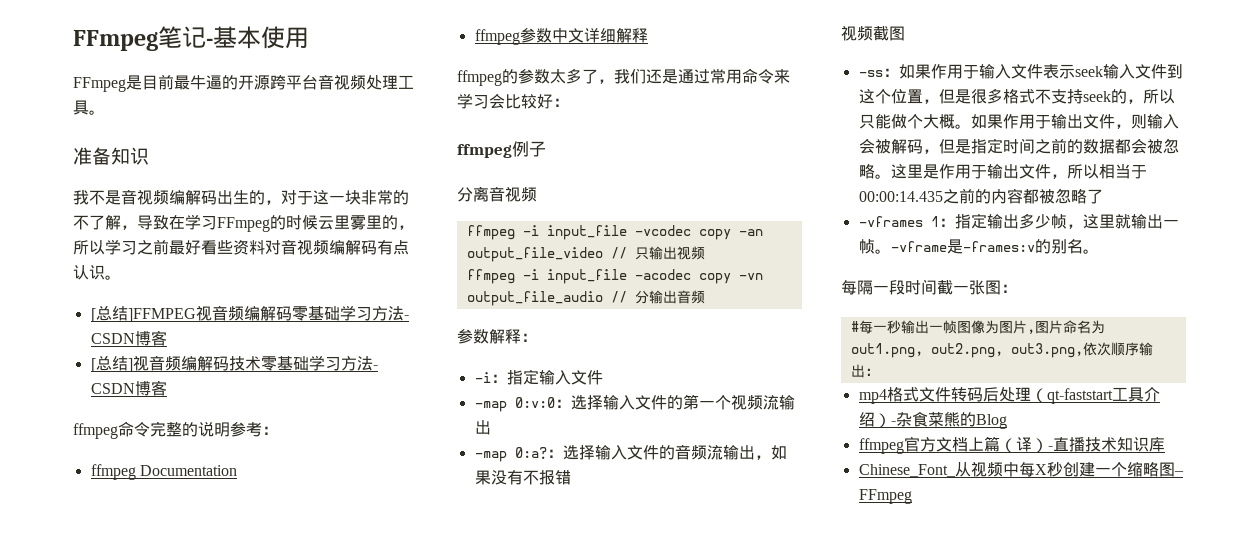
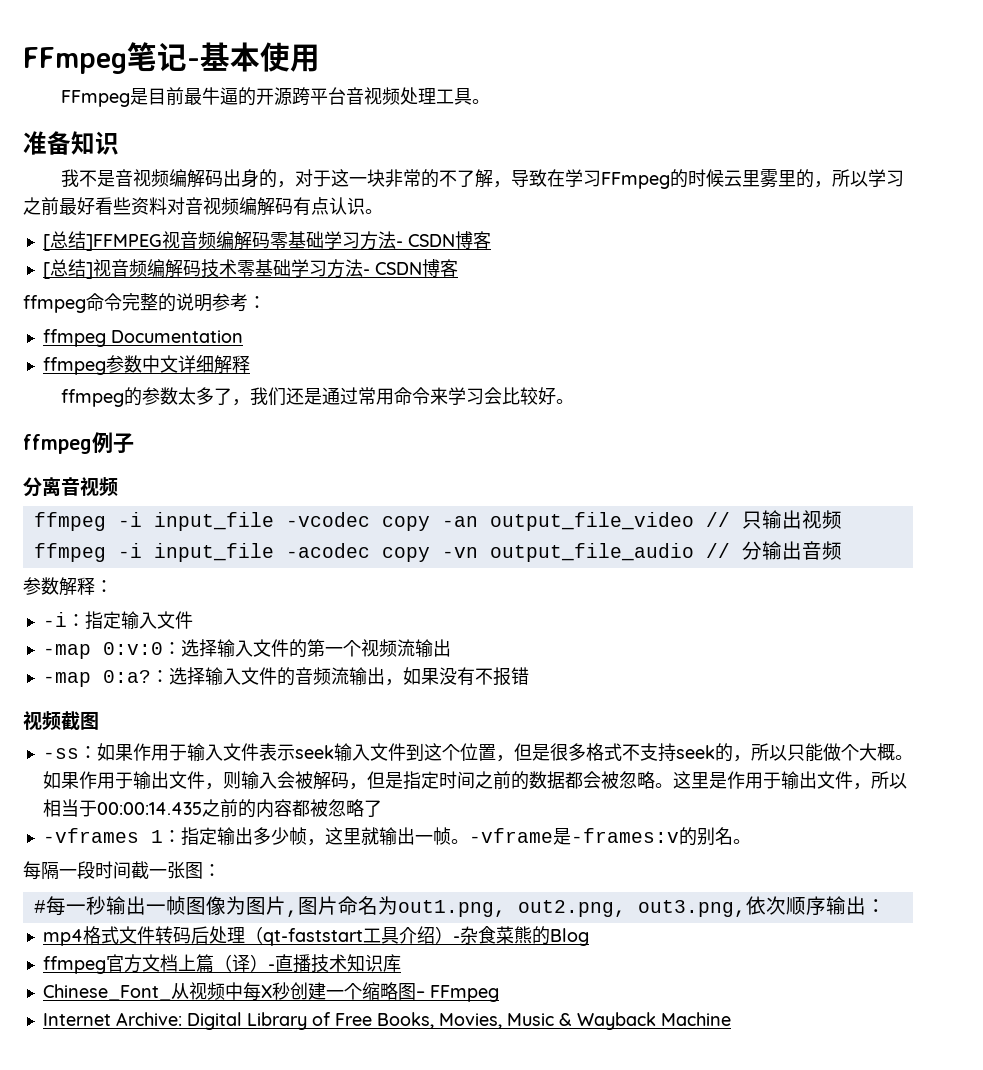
- 我不是音视频编解码出生的，对于这一块非常的不了解，导致在学习FFmpeg的时候云里雾里的，所以学习之前最好看些资料对音视频编解码有点认识。
+ 我不是音视频编解码出身的，对于这一块非常的不了解，导致在学习FFmpeg的时候云里雾里的，所以学习之前最好看些资料对音视频编解码有点认识。
- ffmpeg的参数太多了，我们还是通过常用命令来学习会比较好：
+ ffmpeg的参数太多了，我们还是通过常用命令来学习会比较好。
+ Internet Archive: Digital Library of Free Books, Movies, Music & Wayback Machine

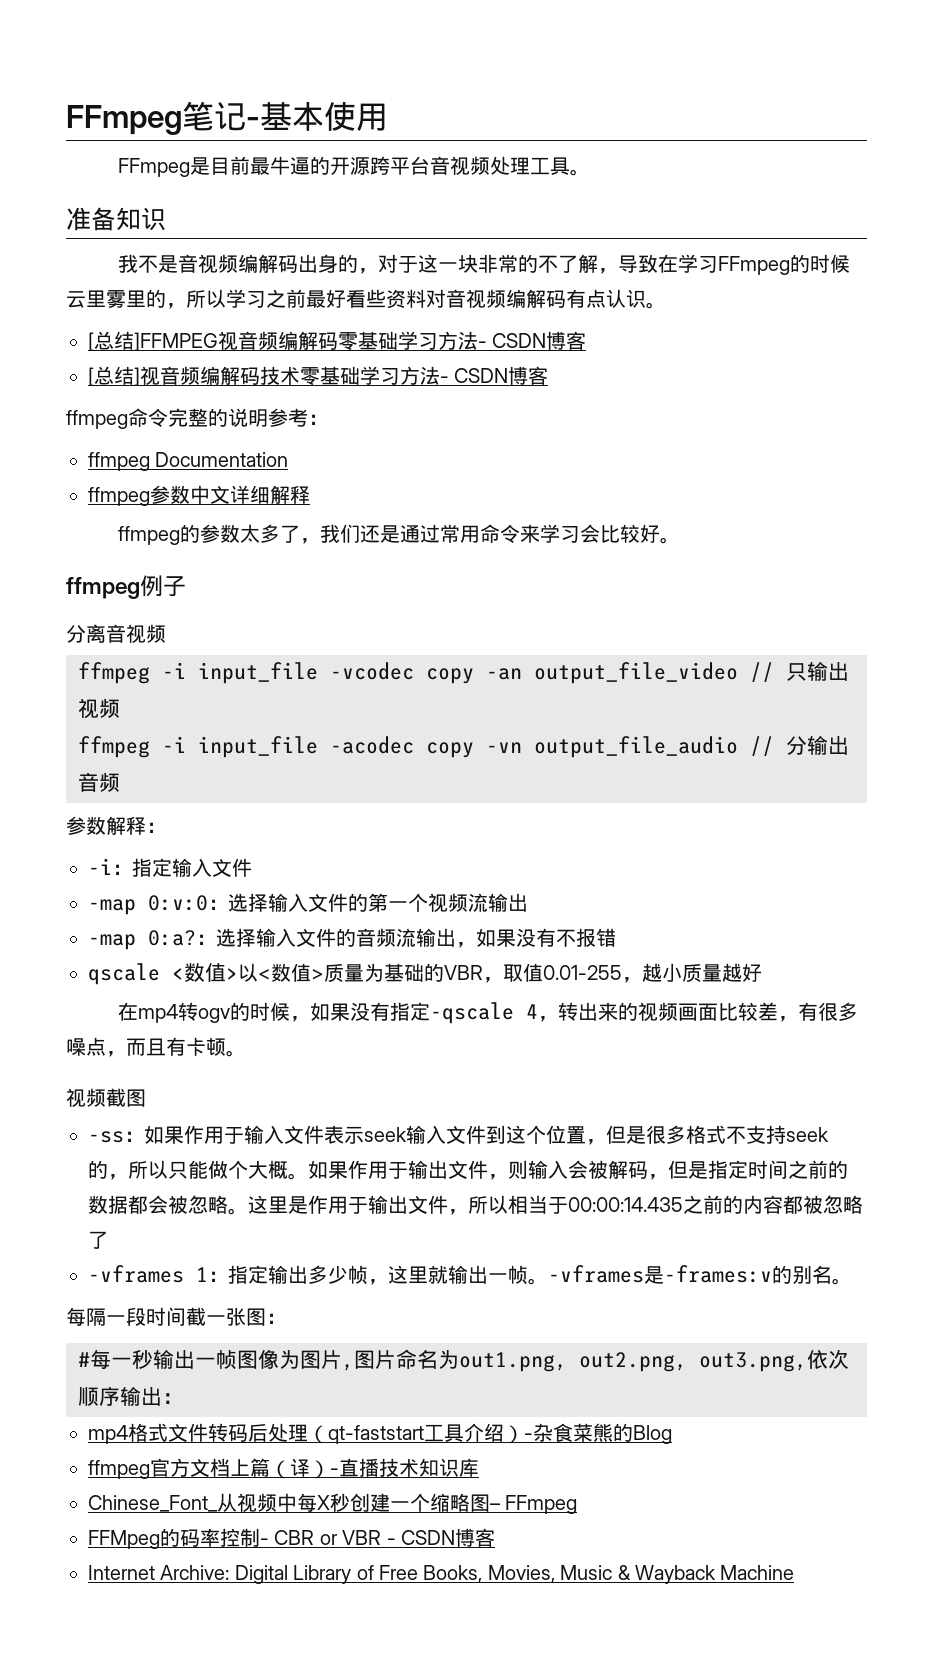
+ qscale <数值>以<数值>质量为基础的VBR，取值0.01-255，越小质量越好
+ 在mp4转ogv的时候，如果没有指定-qscale 4，转出来的视频画面比较差，有很多噪点，而且有卡顿。
- -vframe是-frames:v的别名。
+ -vframes是-frames:v的别名。
+ FFMpeg的码率控制- CBR or VBR - CSDN博客

